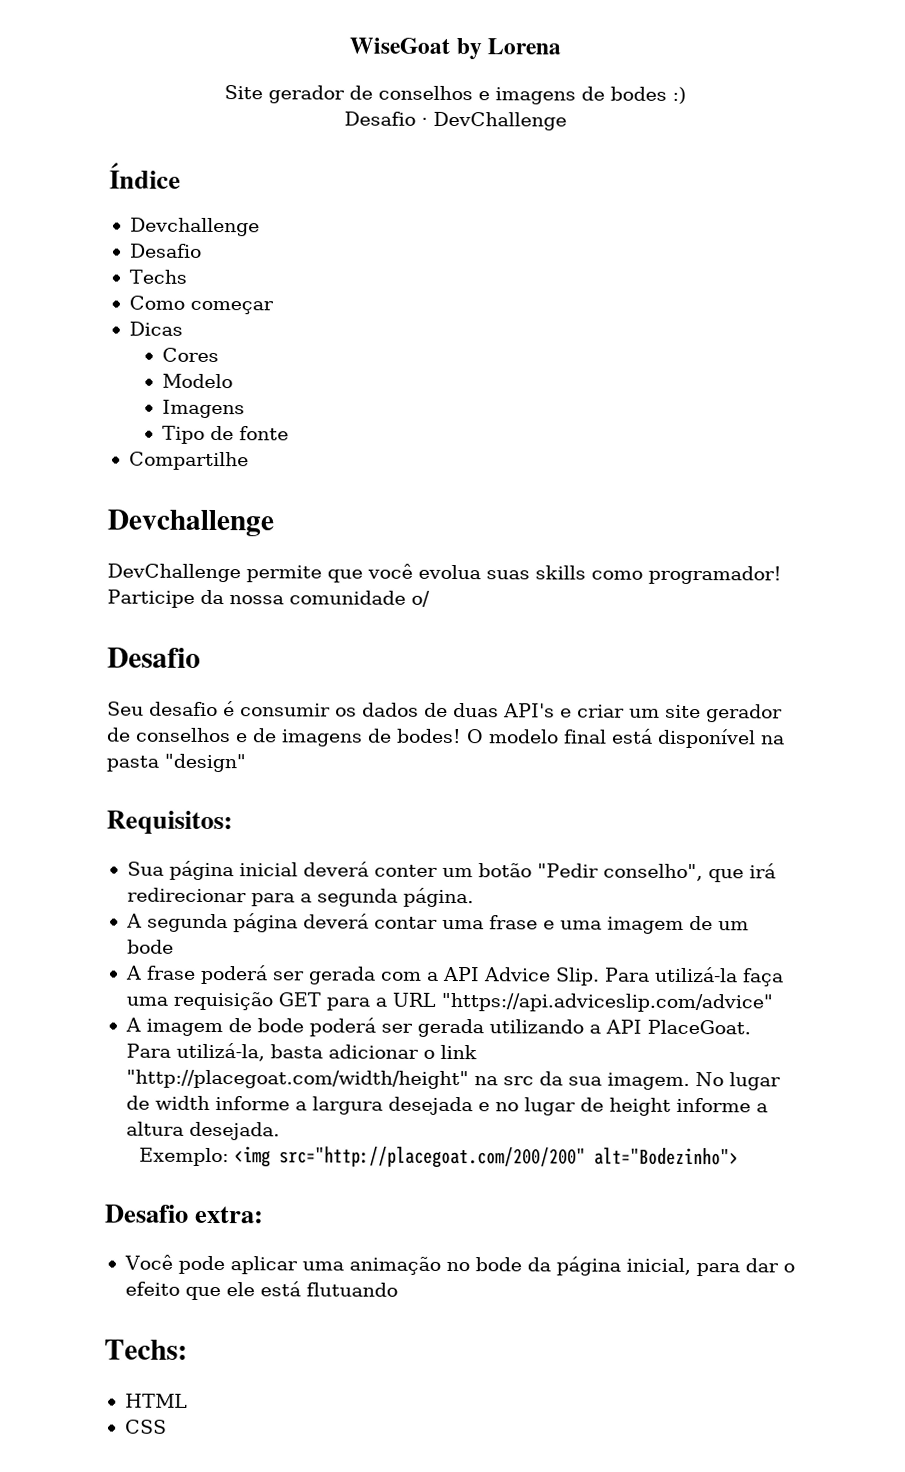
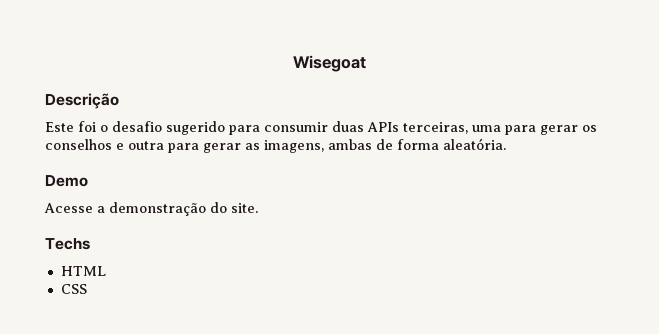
- WiseGoat by Lorena
- Site gerador de conselhos e imagens de bodes :)
- Desafio · DevChallenge
- Índice
- Devchallenge
- Desafio
+ Wisegoat
+ Descrição
+ Este foi o desafio sugerido para consumir duas APIs terceiras, uma para gerar os conselhos e outra para gerar as imagens, ambas de forma aleatória.
+ Demo
+ Acesse a demonstração do site.
  Techs
- Como começar
- Dicas
- Cores
- Modelo
- Imagens
- Tipo de fonte
- Compartilhe
- Devchallenge
- DevChallenge permite que você evolua suas skills como programador! Participe da nossa comunidade o/
- Desafio
- Seu desafio é consumir os dados de duas API's e criar um site gerador de conselhos e de imagens de bodes! O modelo final está disponível na pasta "design"
- Requisitos:
- Sua página inicial deverá conter um botão "Pedir conselho", que irá redirecionar para a segunda página.
- A segunda página deverá contar uma frase e uma imagem de um bode
- A frase poderá ser gerada com a API Advice Slip. Para utilizá-la faça uma requisição GET para a URL "https://api.adviceslip.com/advice"
- A imagem de bode poderá ser gerada utilizando a API PlaceGoat. Para utilizá-la, basta adicionar o link "http://placegoat.com/width/height" na src da sua imagem. No lugar de width informe a largura desejada e no lugar de height informe a altura desejada.
- Exemplo: <img src="http://placegoat.com/200/200" alt="Bodezinho">
- Desafio extra:
- Você pode aplicar uma animação no bode da página inicial, para dar o efeito que ele está flutuando
- Techs:

